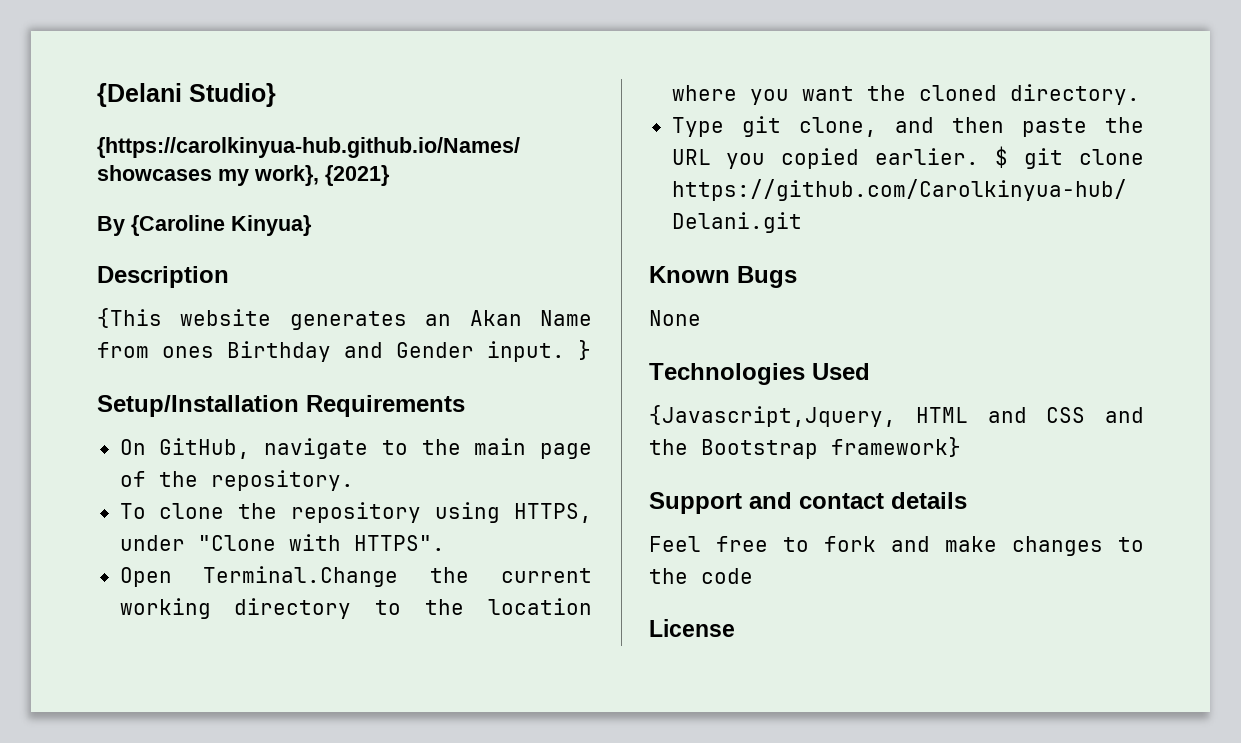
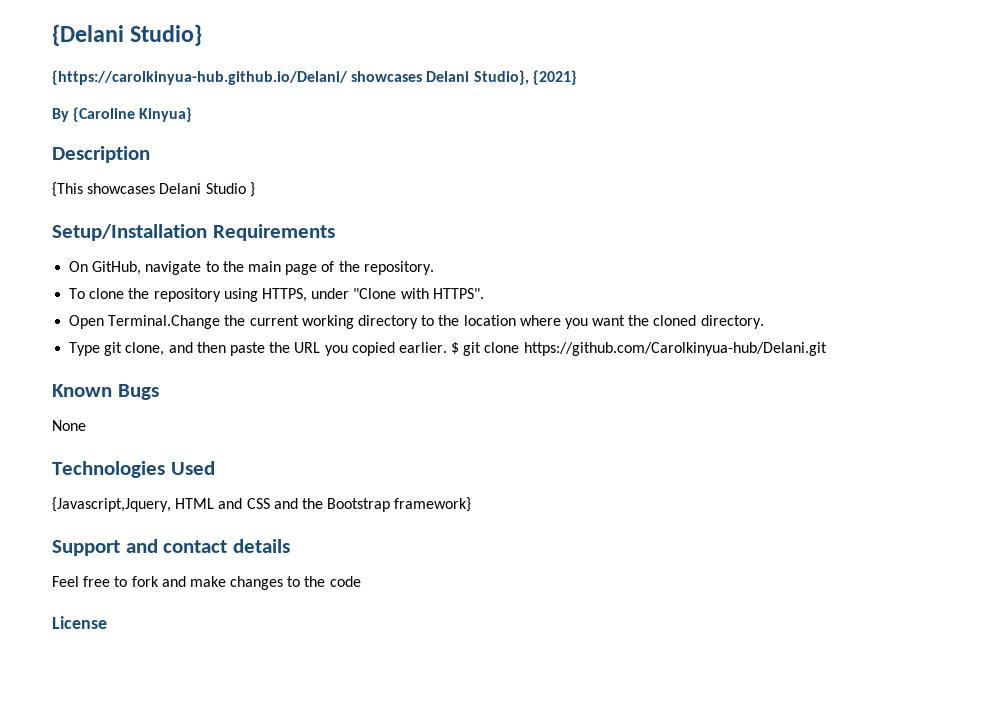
- {https://carolkinyua-hub.github.io/Names/ showcases my work}, {2021}
+ {https://carolkinyua-hub.github.io/Delani/ showcases Delani Studio}, {2021}
- {This website generates an Akan Name from ones Birthday and Gender input. }
+ {This showcases Delani Studio }

